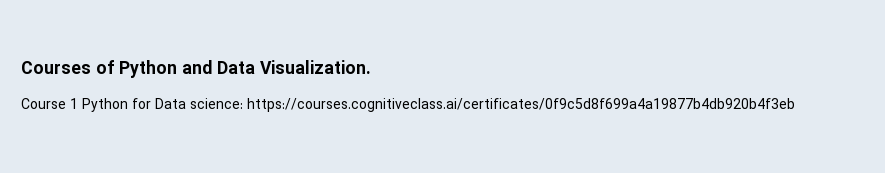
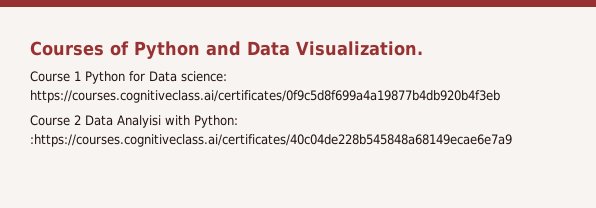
+ Course 2 Data Analyisi with Python: :https://courses.cognitiveclass.ai/certificates/40c04de228b545848a68149ecae6e7a9

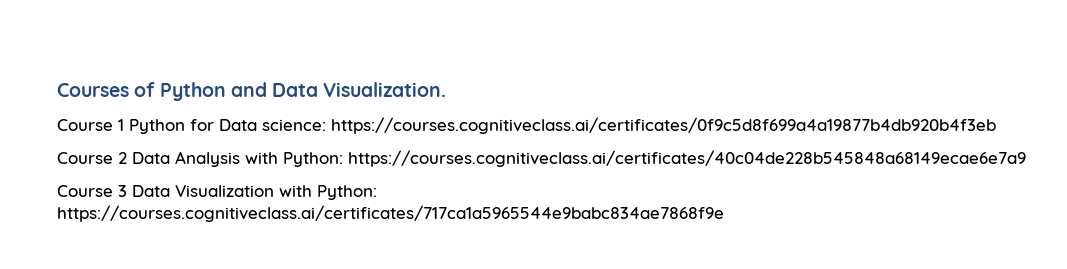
- Course 2 Data Analyisi with Python: :https://courses.cognitiveclass.ai/certificates/40c04de228b545848a68149ecae6e7a9
+ Course 2 Data Analysis with Python: https://courses.cognitiveclass.ai/certificates/40c04de228b545848a68149ecae6e7a9
+ Course 3 Data Visualization with Python: https://courses.cognitiveclass.ai/certificates/717ca1a5965544e9babc834ae7868f9e

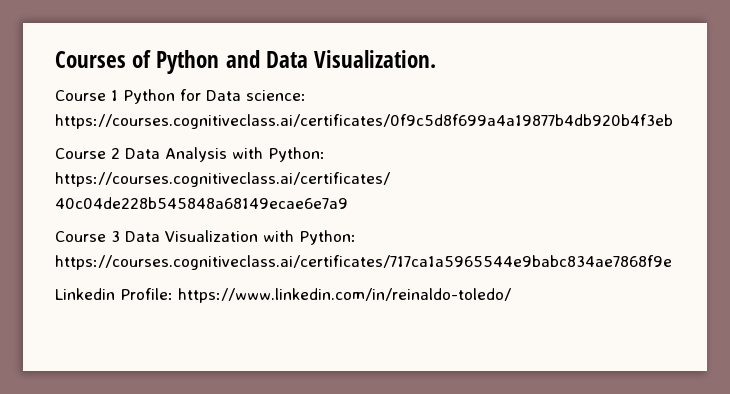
+ Linkedin Profile: https://www.linkedin.com/in/reinaldo-toledo/

